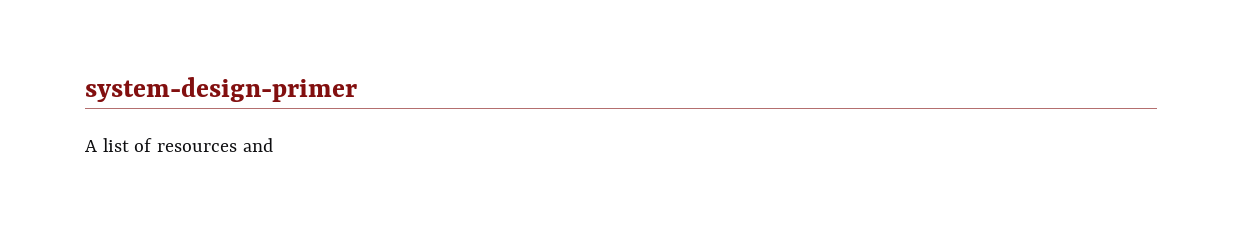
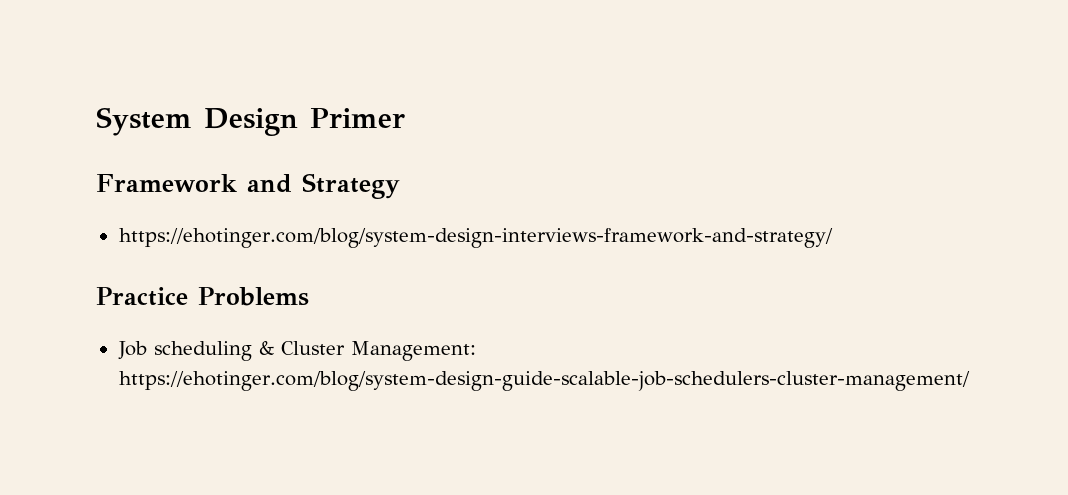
- system-design-primer
- A list of resources and
+ System Design Primer
+ Framework and Strategy
+ https://ehotinger.com/blog/system-design-interviews-framework-and-strategy/
+ Practice Problems
+ Job scheduling & Cluster Management: https://ehotinger.com/blog/system-design-guide-scalable-job-schedulers-cluster-management/

